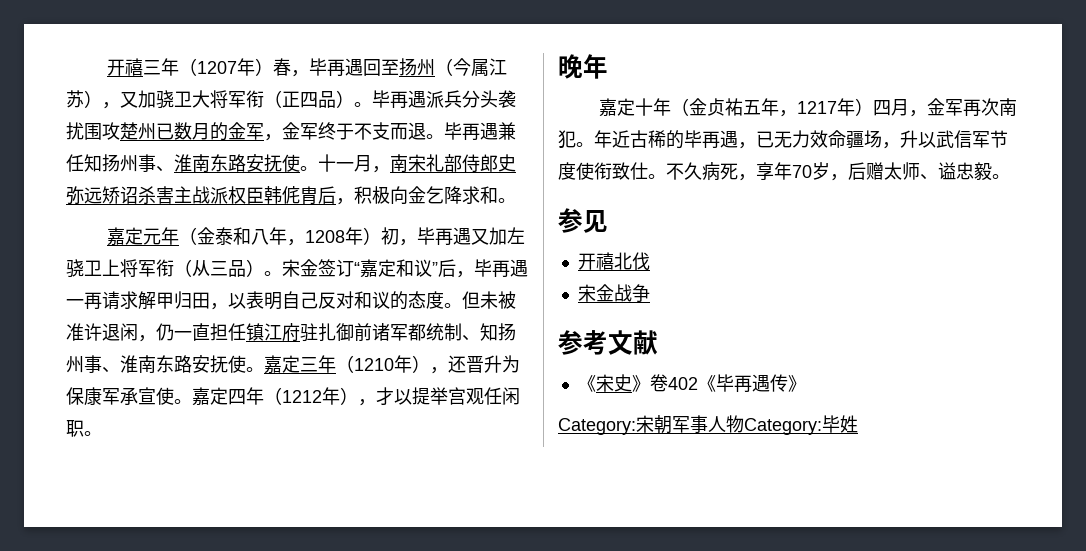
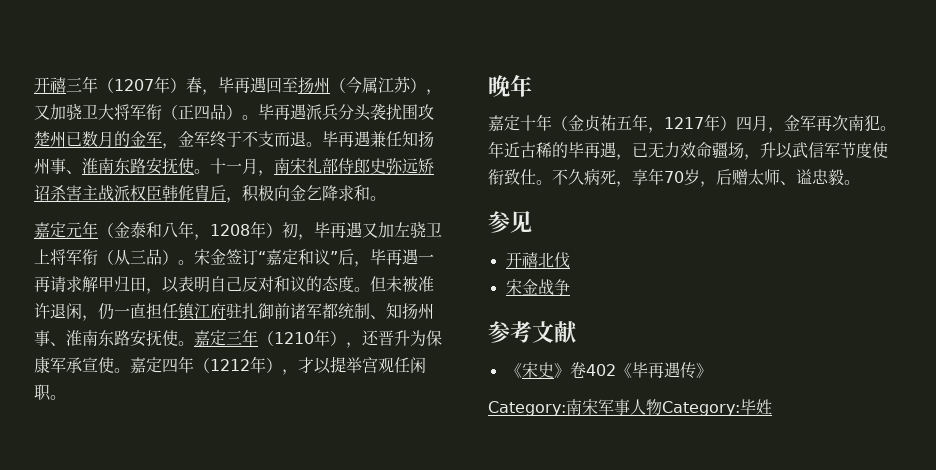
- Category:宋朝军事人物Category:毕姓
+ Category:南宋军事人物Category:毕姓

